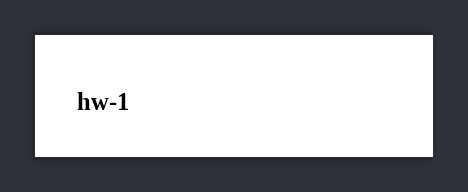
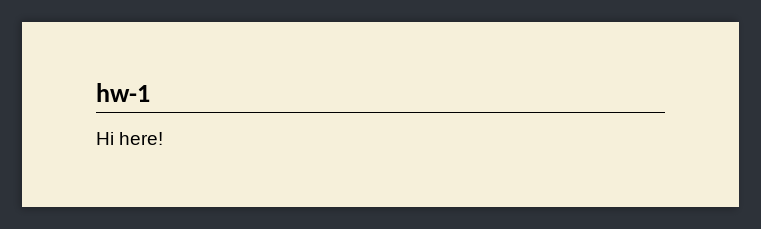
+ Hi here!

